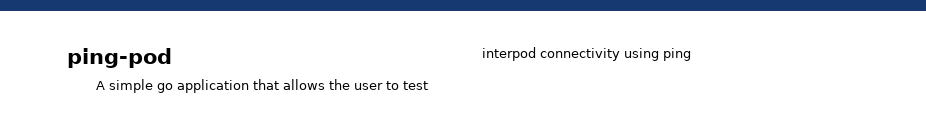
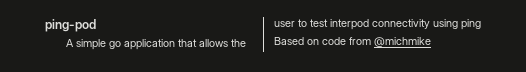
+ Based on code from @michmike

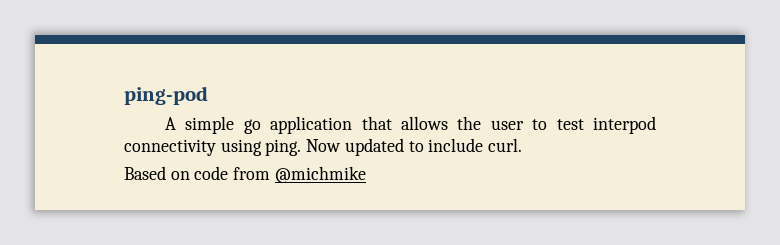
- A simple go application that allows the user to test interpod connectivity using ping
+ A simple go application that allows the user to test interpod connectivity using ping. Now updated to include curl.

